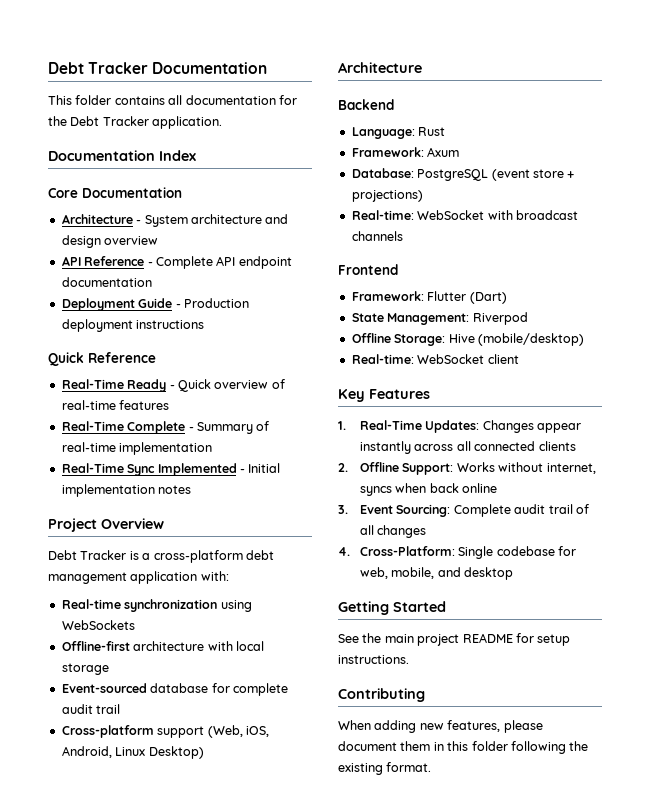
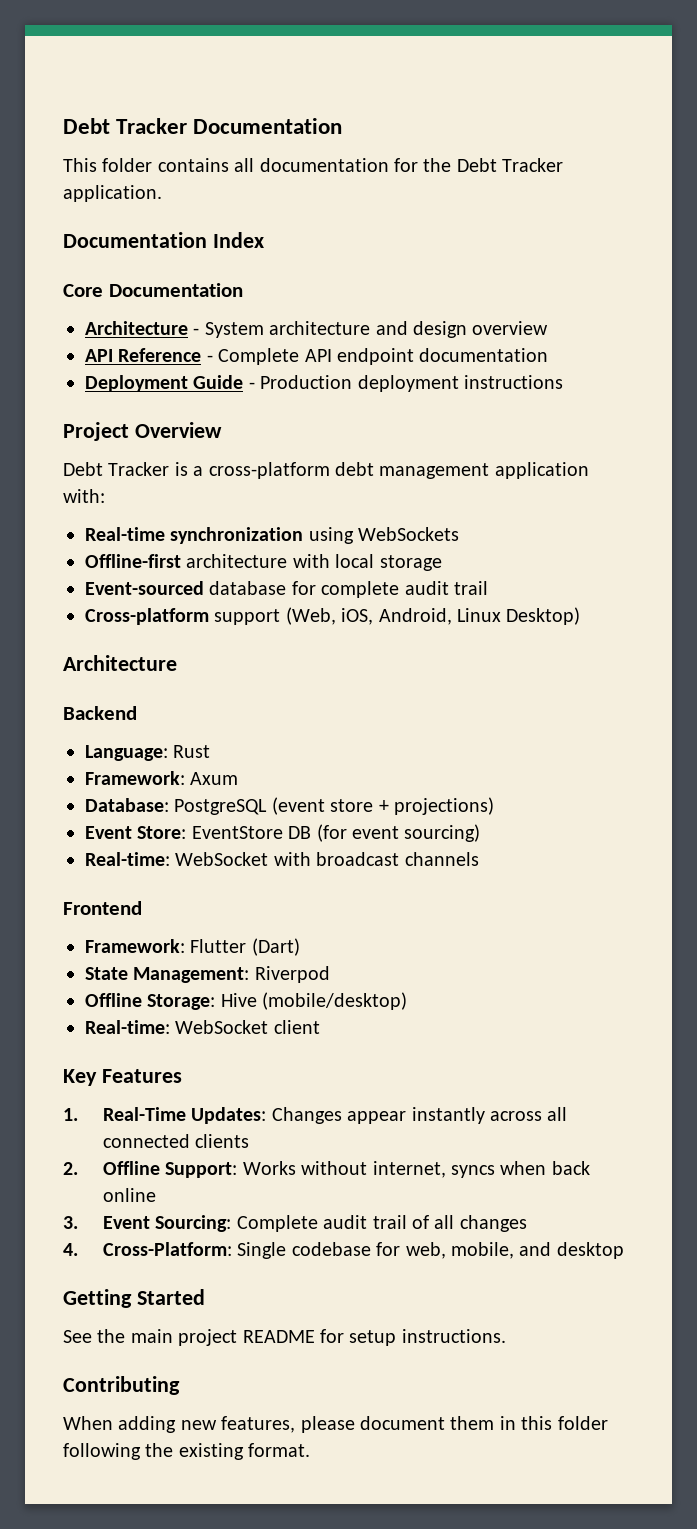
- Quick Reference
- Real-Time Ready - Quick overview of real-time features
- Real-Time Complete - Summary of real-time implementation
- Real-Time Sync Implemented - Initial implementation notes
+ Event Store: EventStore DB (for event sourcing)

